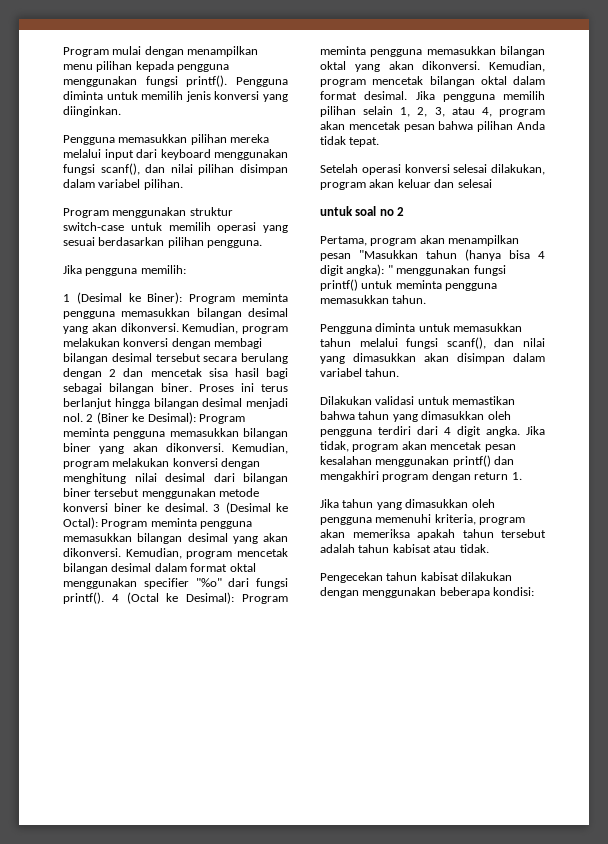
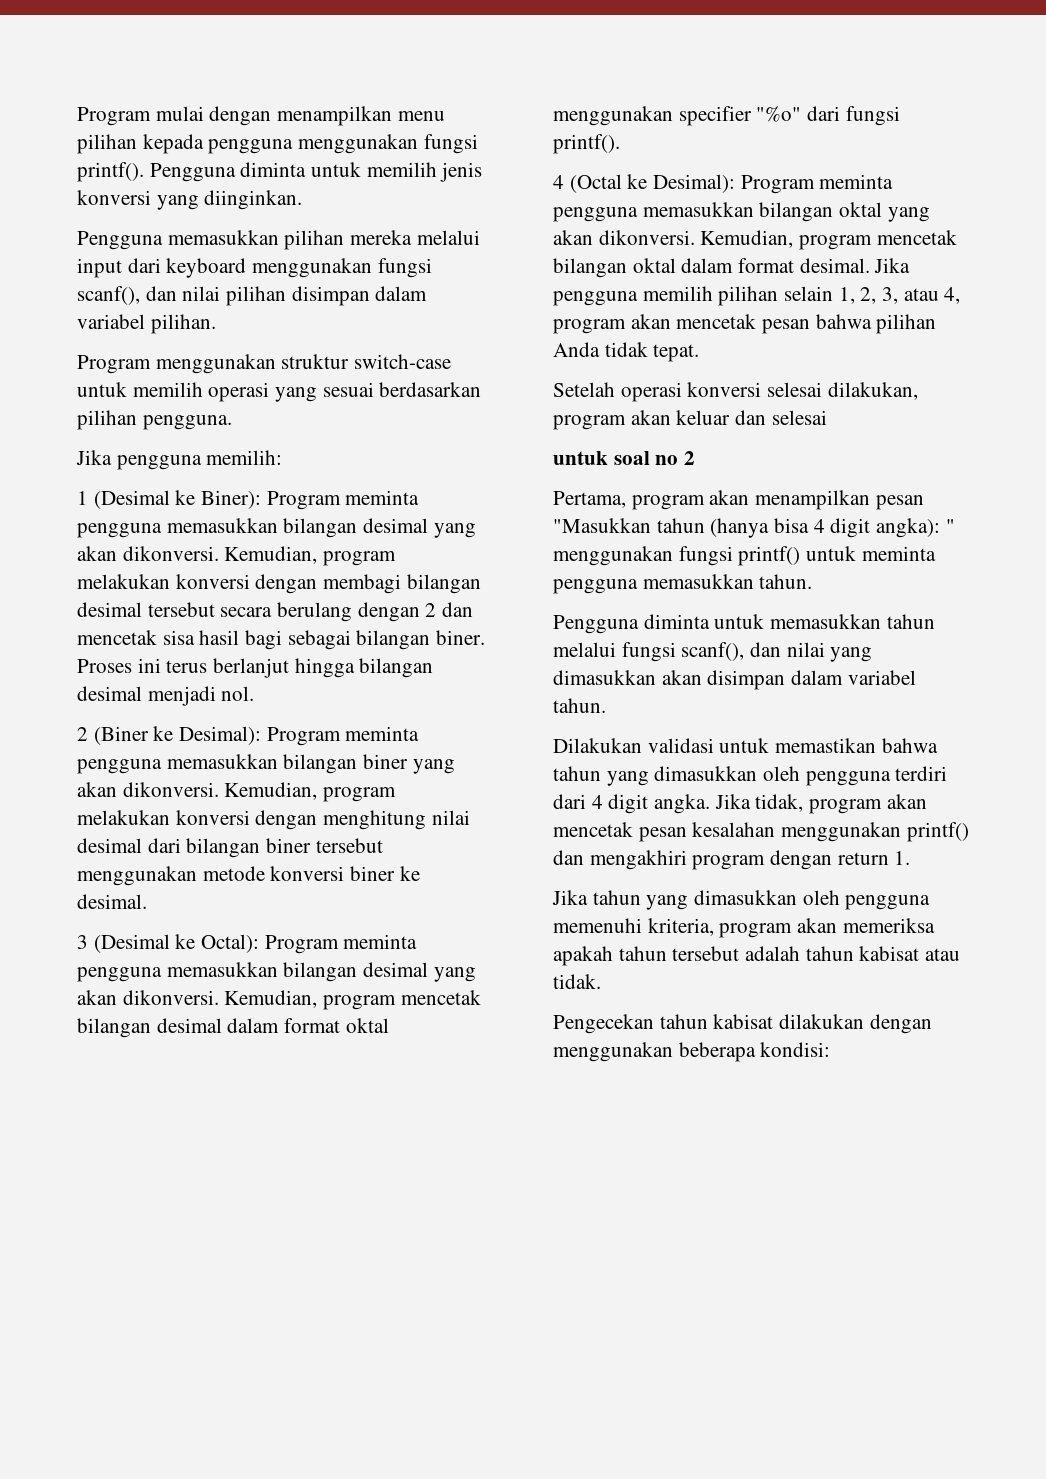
- Proses ini terus berlanjut hingga bilangan desimal menjadi nol. 2 (Biner ke Desimal): Program meminta pengguna memasukkan bilangan biner yang akan dikonversi.
+ Proses ini terus berlanjut hingga bilangan desimal menjadi nol.
+ 2 (Biner ke Desimal): Program meminta pengguna memasukkan bilangan biner yang akan dikonversi.
- Kemudian, program melakukan konversi dengan menghitung nilai desimal dari bilangan biner tersebut menggunakan metode konversi biner ke desimal. 3 (Desimal ke Octal): Program meminta pengguna memasukkan bilangan desimal yang akan dikonversi.
+ Kemudian, program melakukan konversi dengan menghitung nilai desimal dari bilangan biner tersebut menggunakan metode konversi biner ke desimal.
+ 3 (Desimal ke Octal): Program meminta pengguna memasukkan bilangan desimal yang akan dikonversi.
- Kemudian, program mencetak bilangan desimal dalam format oktal menggunakan specifier "%o" dari fungsi printf(). 4 (Octal ke Desimal): Program meminta pengguna memasukkan bilangan oktal yang akan dikonversi.
+ Kemudian, program mencetak bilangan desimal dalam format oktal menggunakan specifier "%o" dari fungsi printf().
+ 4 (Octal ke Desimal): Program meminta pengguna memasukkan bilangan oktal yang akan dikonversi.

